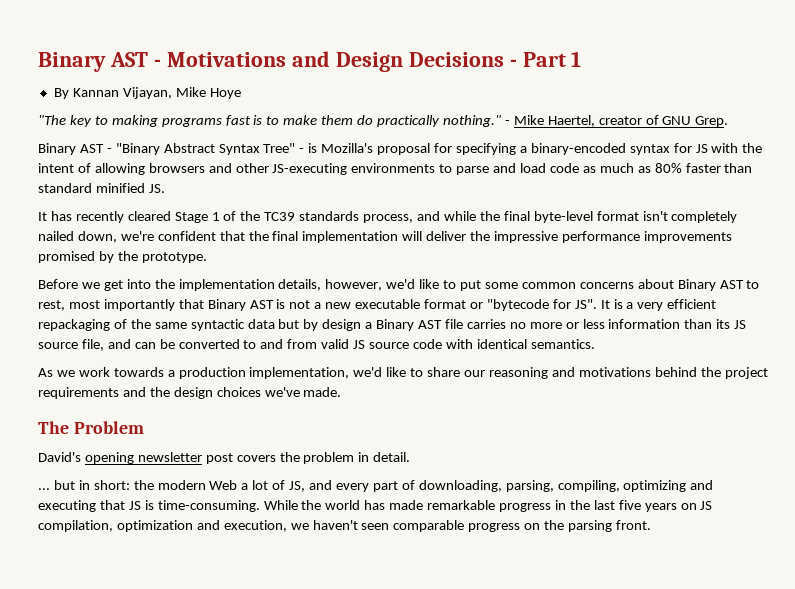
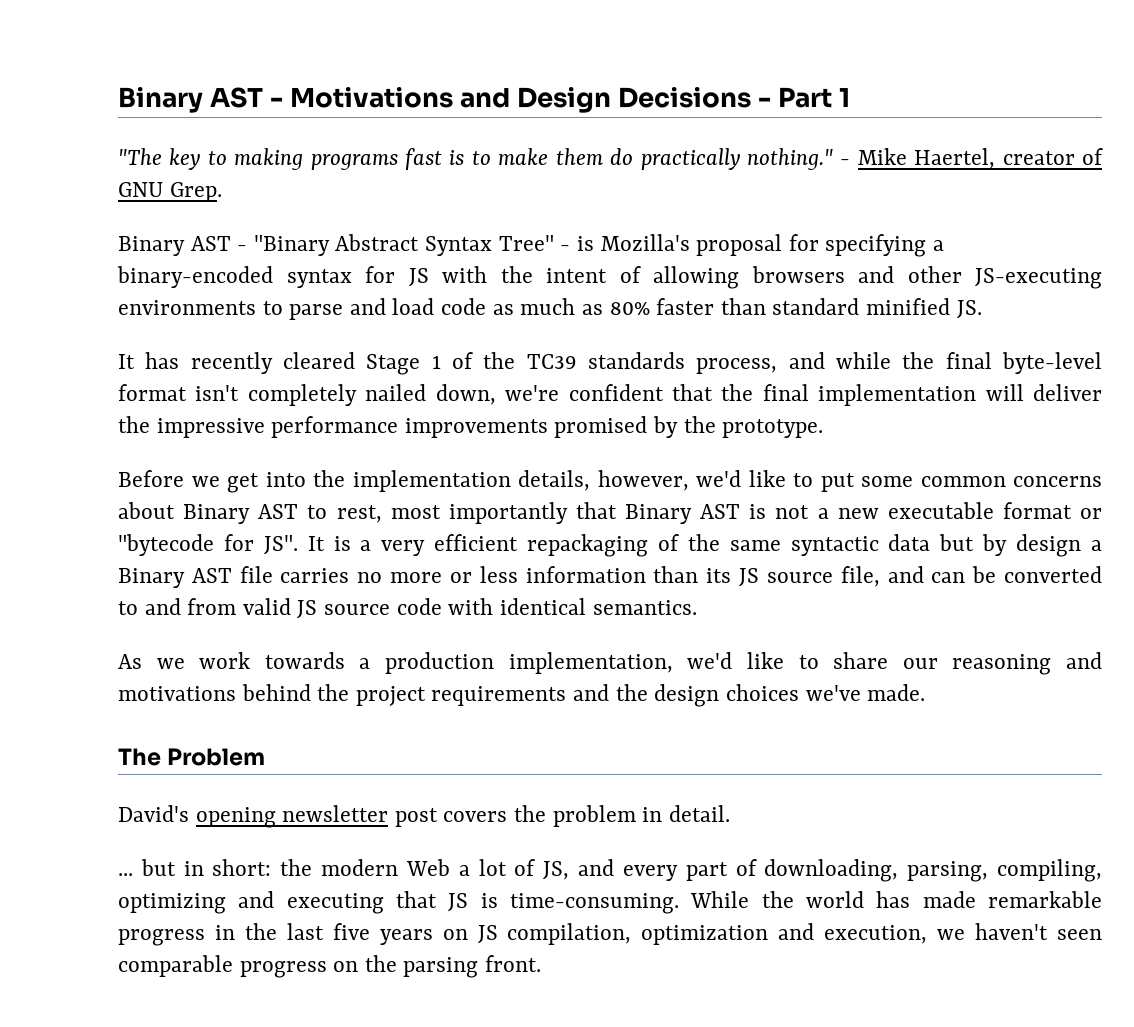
- By Kannan Vijayan, Mike Hoye

